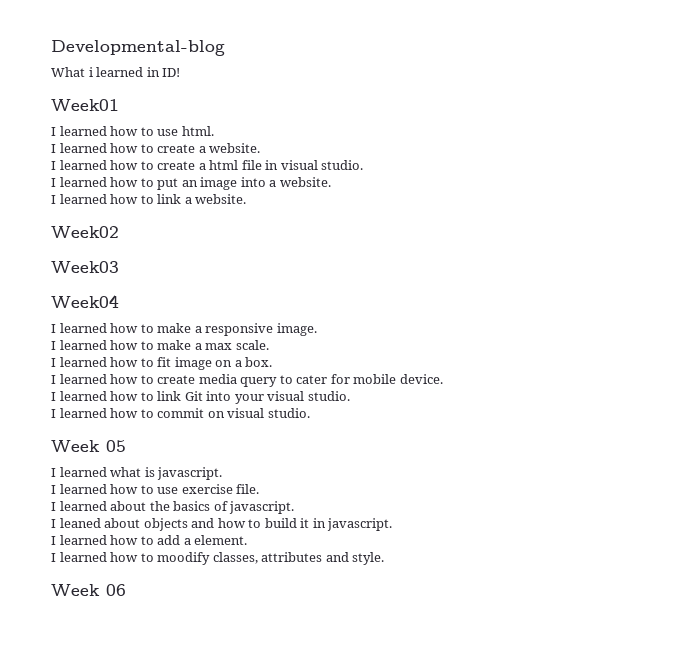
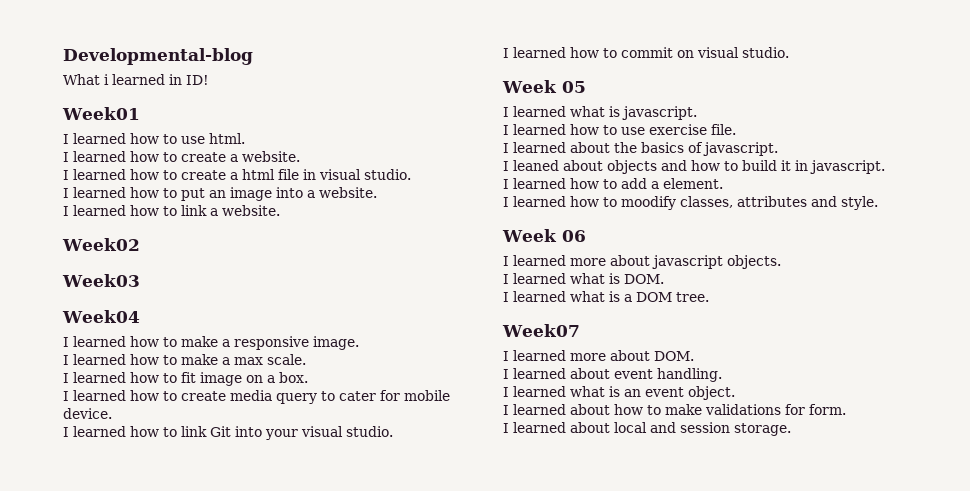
+ I learned more about javascript objects.
+ I learned what is DOM.
+ I learned what is a DOM tree.
+ Week07
+ I learned more about DOM.
+ I learned about event handling.
+ I learned what is an event object.
+ I learned about how to make validations for form.
+ I learned about local and session storage.

